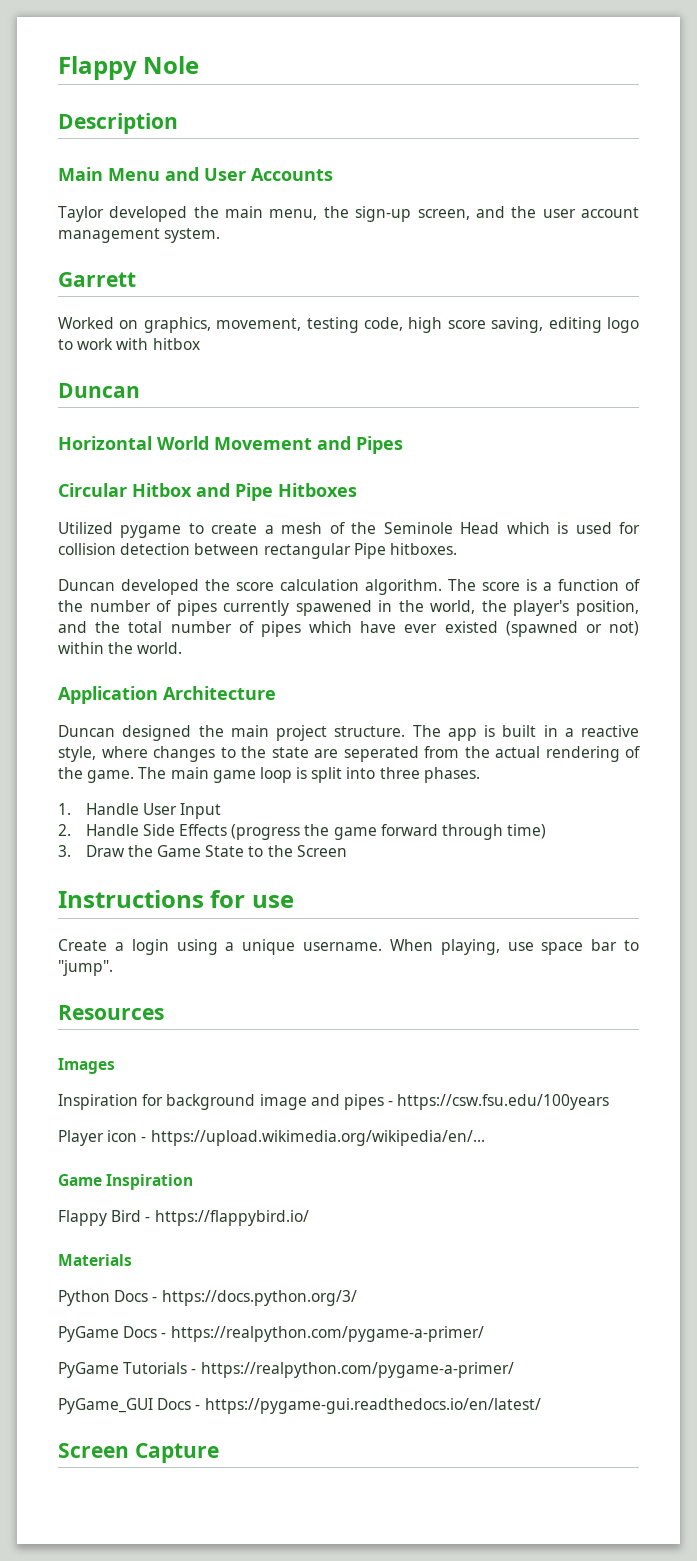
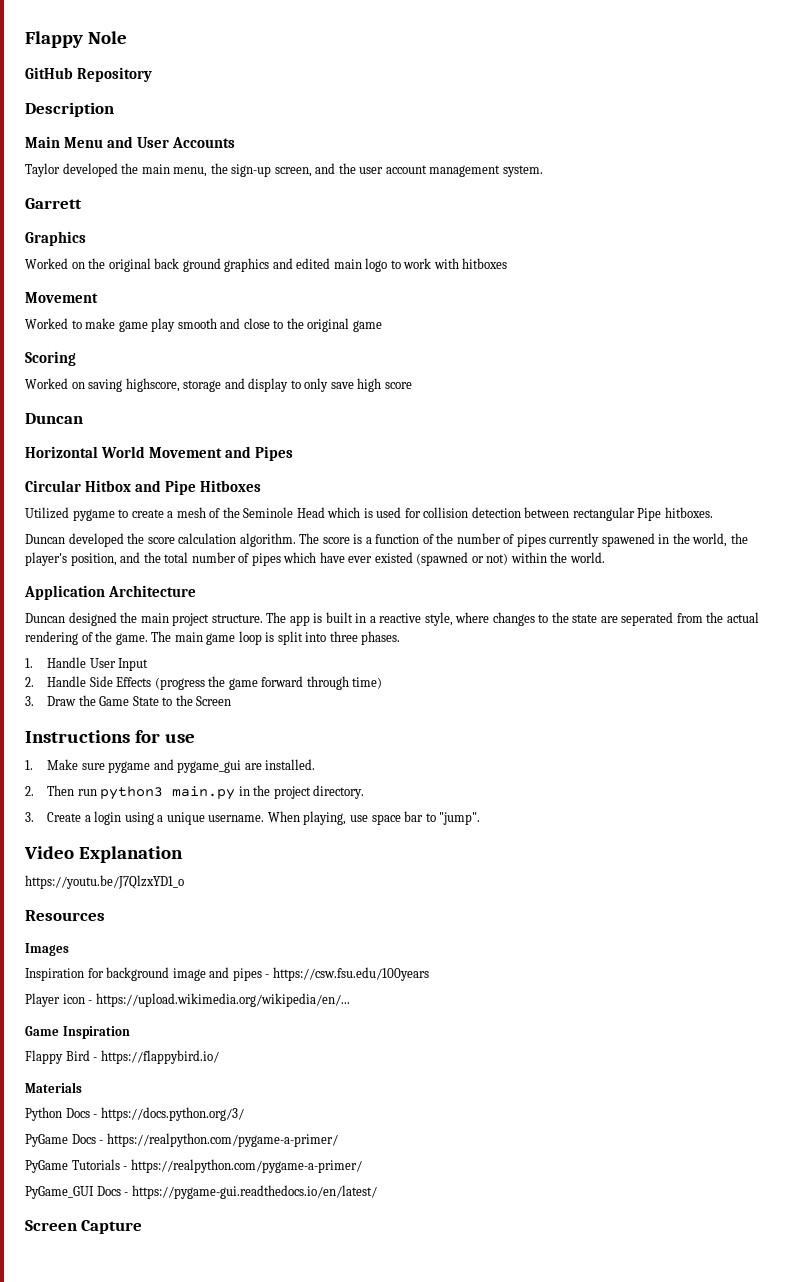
+ GitHub Repository
- Worked on graphics, movement, testing code, high score saving, editing logo to work with hitbox
+ Graphics
+ Worked on the original back ground graphics and edited main logo to work with hitboxes
+ Movement
+ Worked to make game play smooth and close to the original game
+ Scoring
+ Worked on saving highscore, storage and display to only save high score
- Create a login using a unique username.
+ 1. Make sure pygame and pygame_gui are installed.
+ 2. Then run python3 main.py in the project directory.
+ 3. Create a login using a unique username.
+ Video Explanation
+ https://youtu.be/J7QlzxYD1_o

